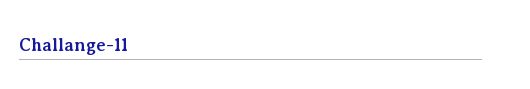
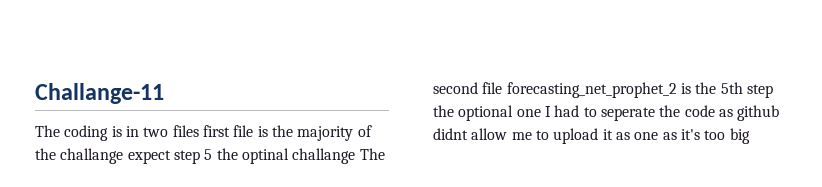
+ The coding is in two files first file is the majority of the challange expect step 5 the optinal challange The second file forecasting_net_prophet_2 is the 5th step the optional one I had to seperate the code as github didnt allow me to upload it as one as it's too big

